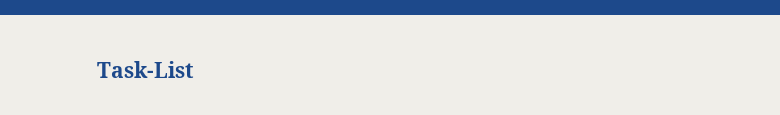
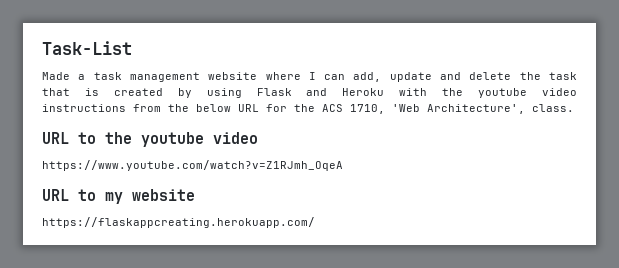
+ Made a task management website where I can add, update and delete the task that is created by using Flask and Heroku with the youtube video instructions from the below URL for the ACS 1710, 'Web Architecture', class.
+ URL to the youtube video
+ https://www.youtube.com/watch?v=Z1RJmh_OqeA
+ URL to my website
+ https://flaskappcreating.herokuapp.com/

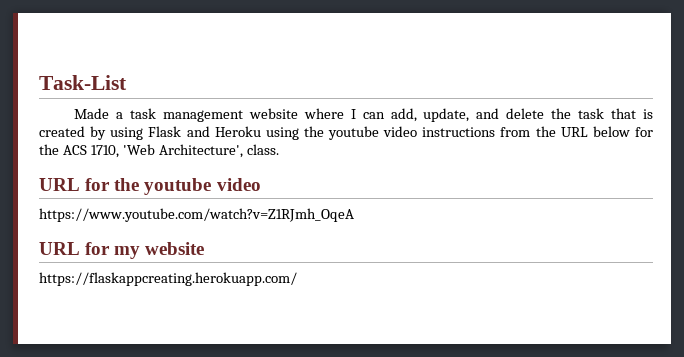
- Made a task management website where I can add, update and delete the task that is created by using Flask and Heroku with the youtube video instructions from the below URL for the ACS 1710, 'Web Architecture', class.
+ Made a task management website where I can add, update, and delete the task that is created by using Flask and Heroku using the youtube video instructions from the URL below for the ACS 1710, 'Web Architecture', class.
- URL to the youtube video
+ URL for the youtube video
- URL to my website
+ URL for my website

